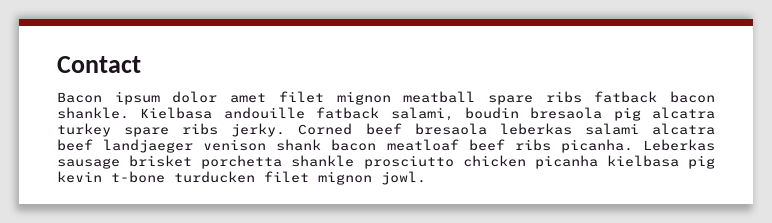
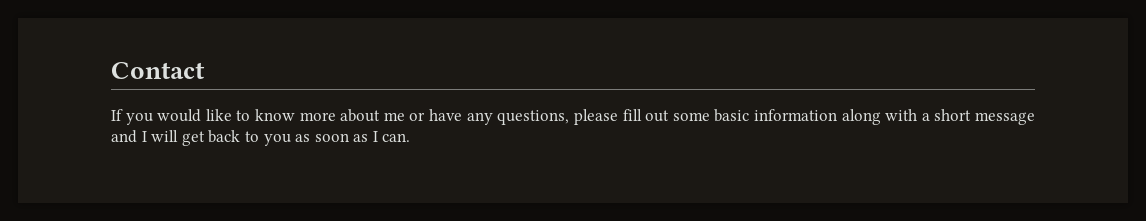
- Bacon ipsum dolor amet filet mignon meatball spare ribs fatback bacon shankle. Kielbasa andouille fatback salami, boudin bresaola pig alcatra turkey spare ribs jerky. Corned beef bresaola leberkas salami alcatra beef landjaeger venison shank bacon meatloaf beef ribs picanha. Leberkas sausage brisket porchetta shankle prosciutto chicken picanha kielbasa pig kevin t-bone turducken filet mignon jowl.
+ If you would like to know more about me or have any questions, please fill out some basic information along with a short message and I will get back to you as soon as I can.

